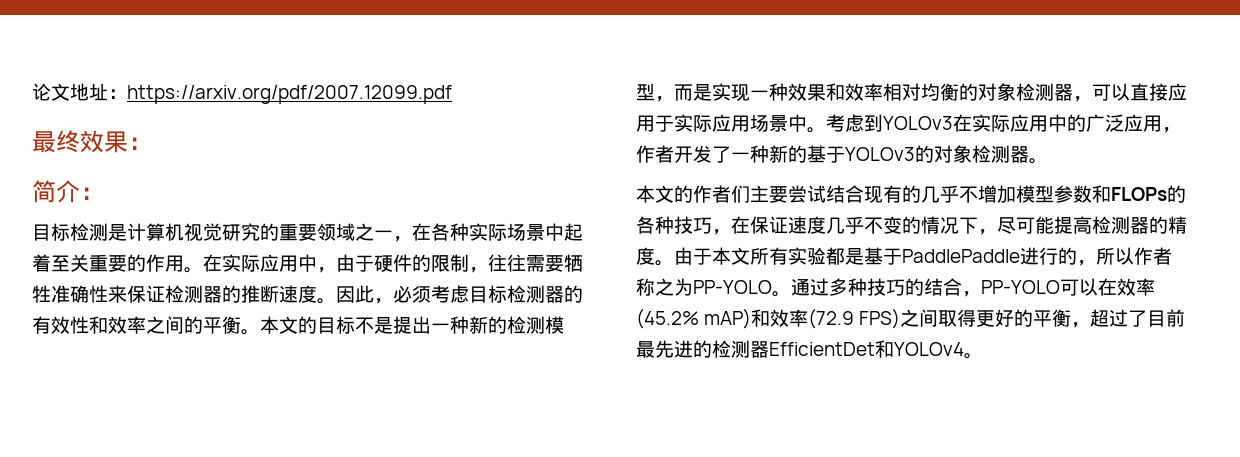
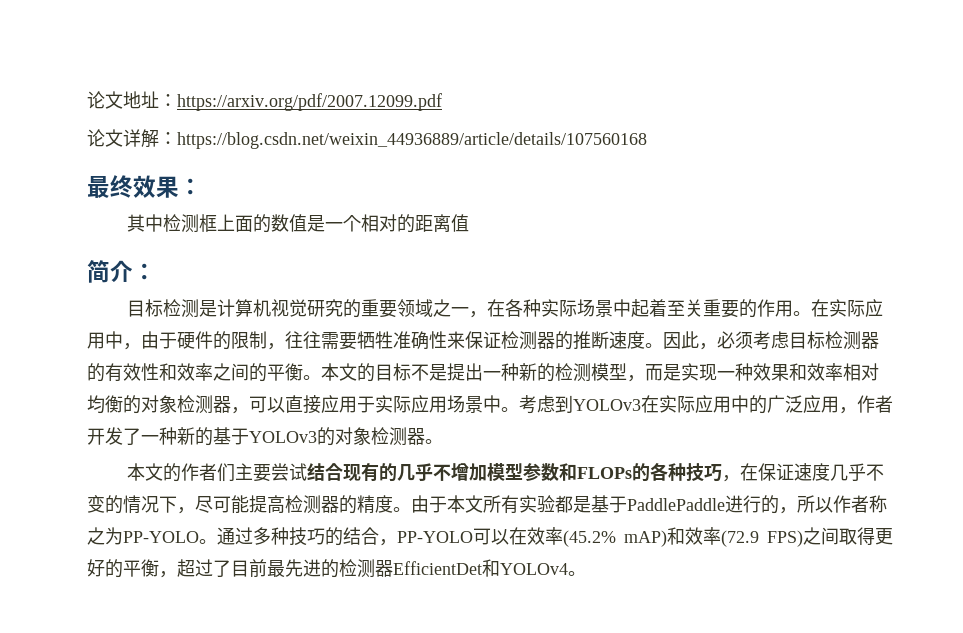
+ 论文详解：https://blog.csdn.net/weixin_44936889/article/details/107560168
+ 其中检测框上面的数值是一个相对的距离值

